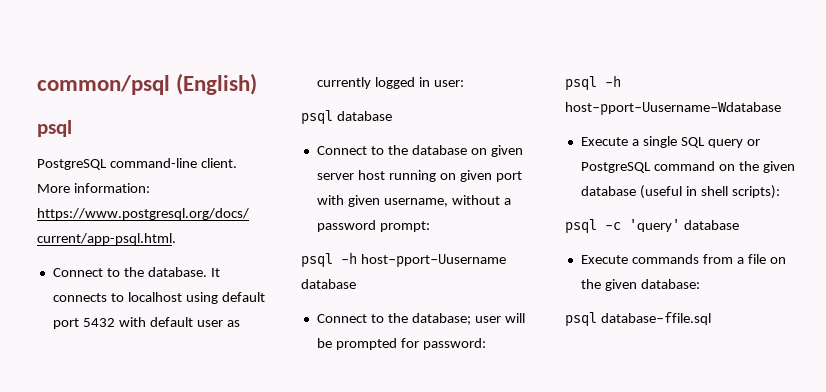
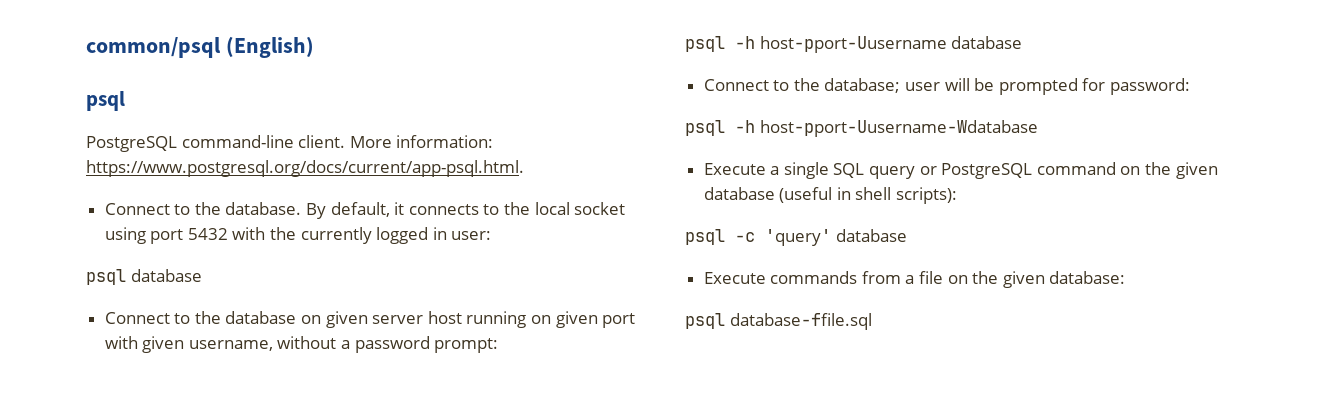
- It connects to localhost using default port 5432 with default user as currently logged in user:
+ By default, it connects to the local socket using port 5432 with the currently logged in user:

